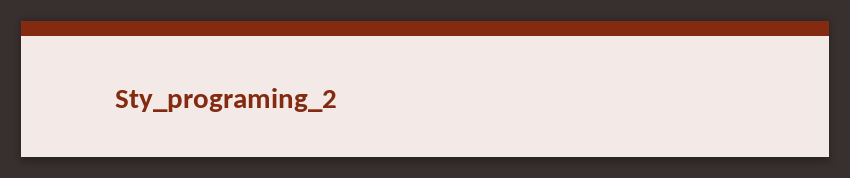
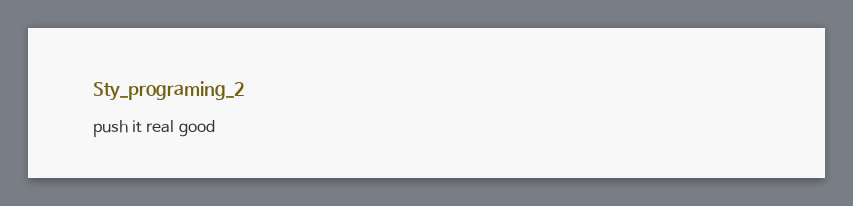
+ push it real good

